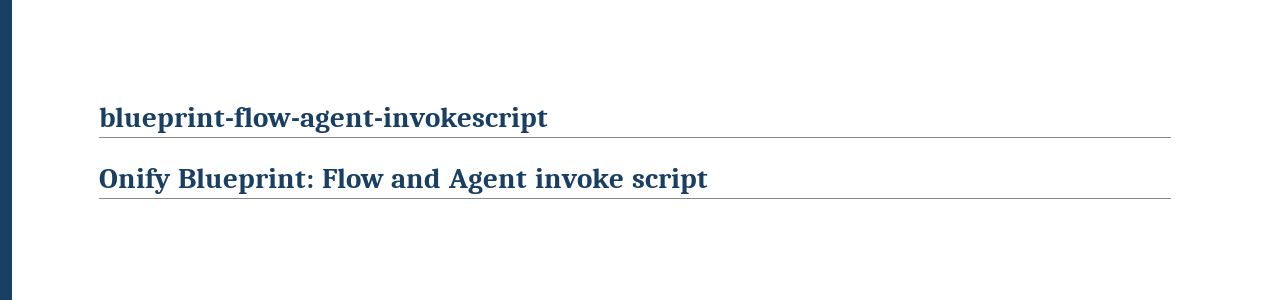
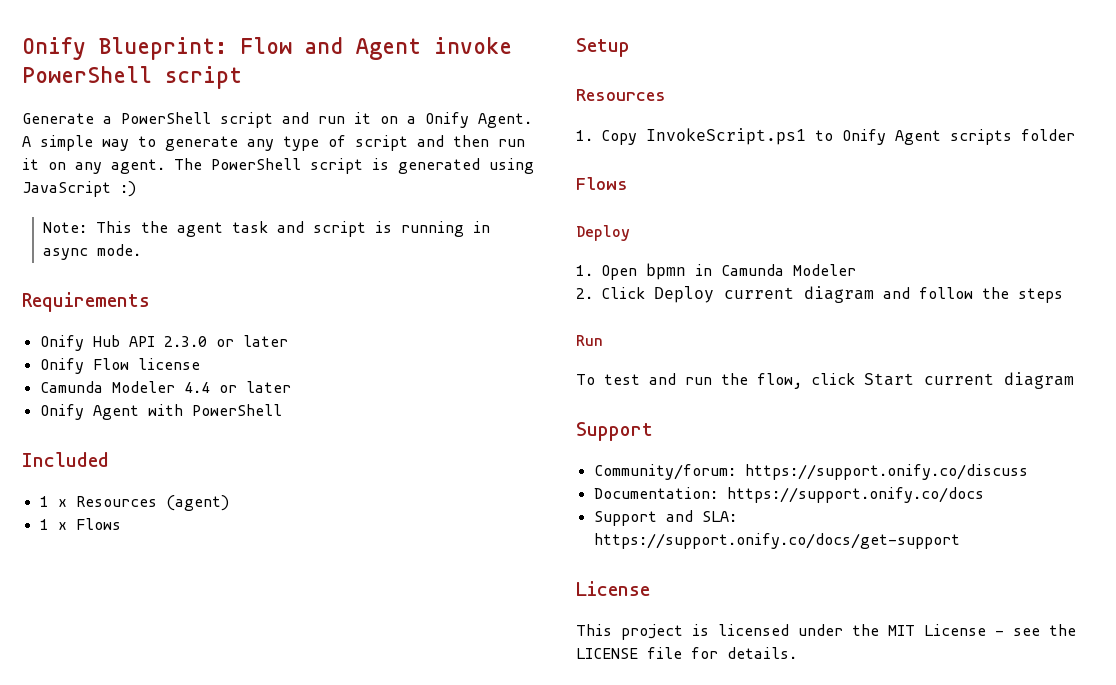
- blueprint-flow-agent-invokescript
- Onify Blueprint: Flow and Agent invoke script
+ Onify Blueprint: Flow and Agent invoke PowerShell script
+ Generate a PowerShell script and run it on a Onify Agent. A simple way to generate any type of script and then run it on any agent. The PowerShell script is generated using JavaScript :)
+ Note: This the agent task and script is running in async mode.
+ Requirements
+ Onify Hub API 2.3.0 or later
+ Onify Flow license
+ Camunda Modeler 4.4 or later
+ Onify Agent with PowerShell
+ Included
+ 1 x Resources (agent)
+ 1 x Flows
+ Setup
+ Resources
+ 1. Copy InvokeScript.ps1 to Onify Agent scripts folder
+ Flows
+ Deploy
+ 1. Open bpmn in Camunda Modeler
+ 2. Click Deploy current diagram and follow the steps
+ Run
+ To test and run the flow, click Start current diagram
+ Support
+ Community/forum: https://support.onify.co/discuss
+ Documentation: https://support.onify.co/docs
+ Support and SLA: https://support.onify.co/docs/get-support
+ License
+ This project is licensed under the MIT License - see the LICENSE file for details.

